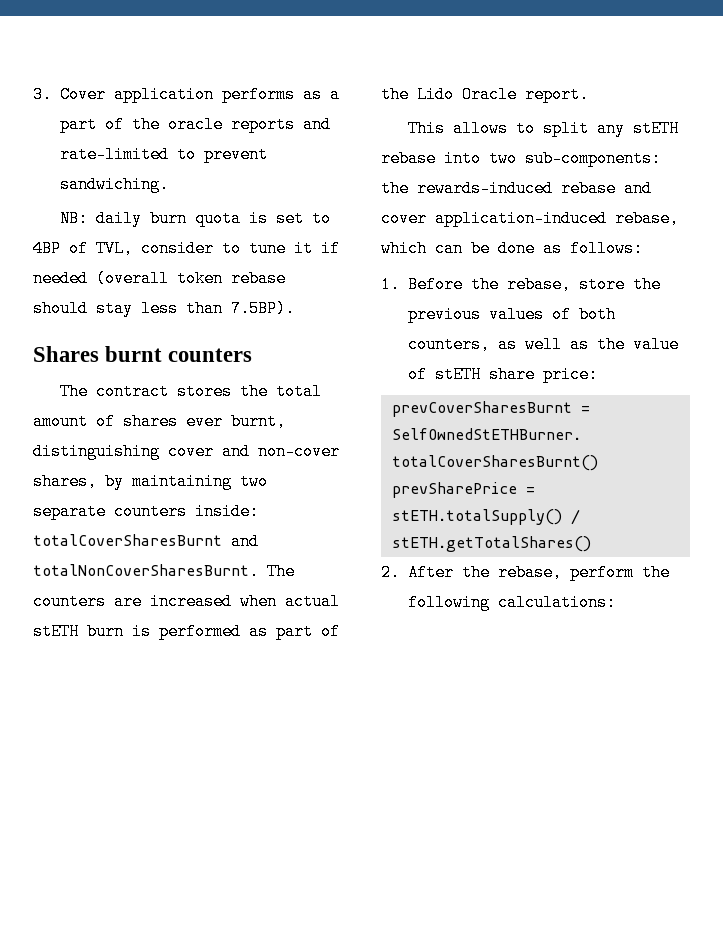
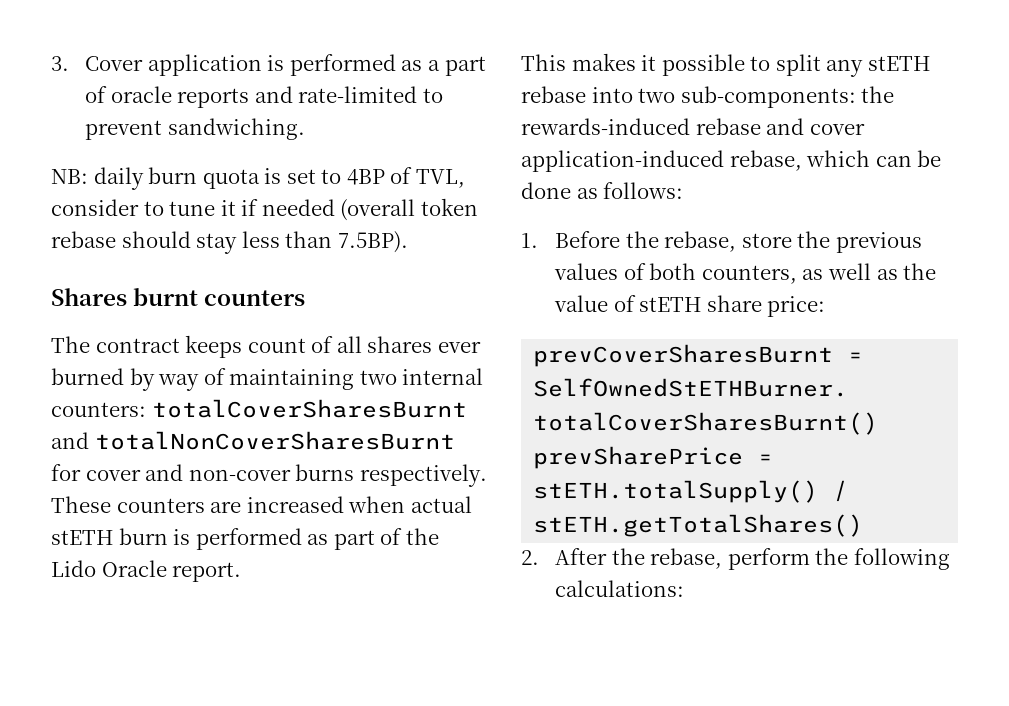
- 3. Cover application performs as a part of the oracle reports and rate-limited to prevent sandwiching.
+ 3. Cover application is performed as a part of oracle reports and rate-limited to prevent sandwiching.
- The contract stores the total amount of shares ever burnt, distinguishing cover and non-cover shares, by maintaining two separate counters inside: totalCoverSharesBurnt and totalNonCoverSharesBurnt. The counters are increased when actual stETH burn is performed as part of the Lido Oracle report.
+ The contract keeps count of all shares ever burned by way of maintaining two internal counters: totalCoverSharesBurnt and totalNonCoverSharesBurnt for cover and non-cover burns respectively. These counters are increased when actual stETH burn is performed as part of the Lido Oracle report.
- This allows to split any stETH rebase into two sub-components: the rewards-induced rebase and cover application-induced rebase, which can be done as follows:
+ This makes it possible to split any stETH rebase into two sub-components: the rewards-induced rebase and cover application-induced rebase, which can be done as follows:

